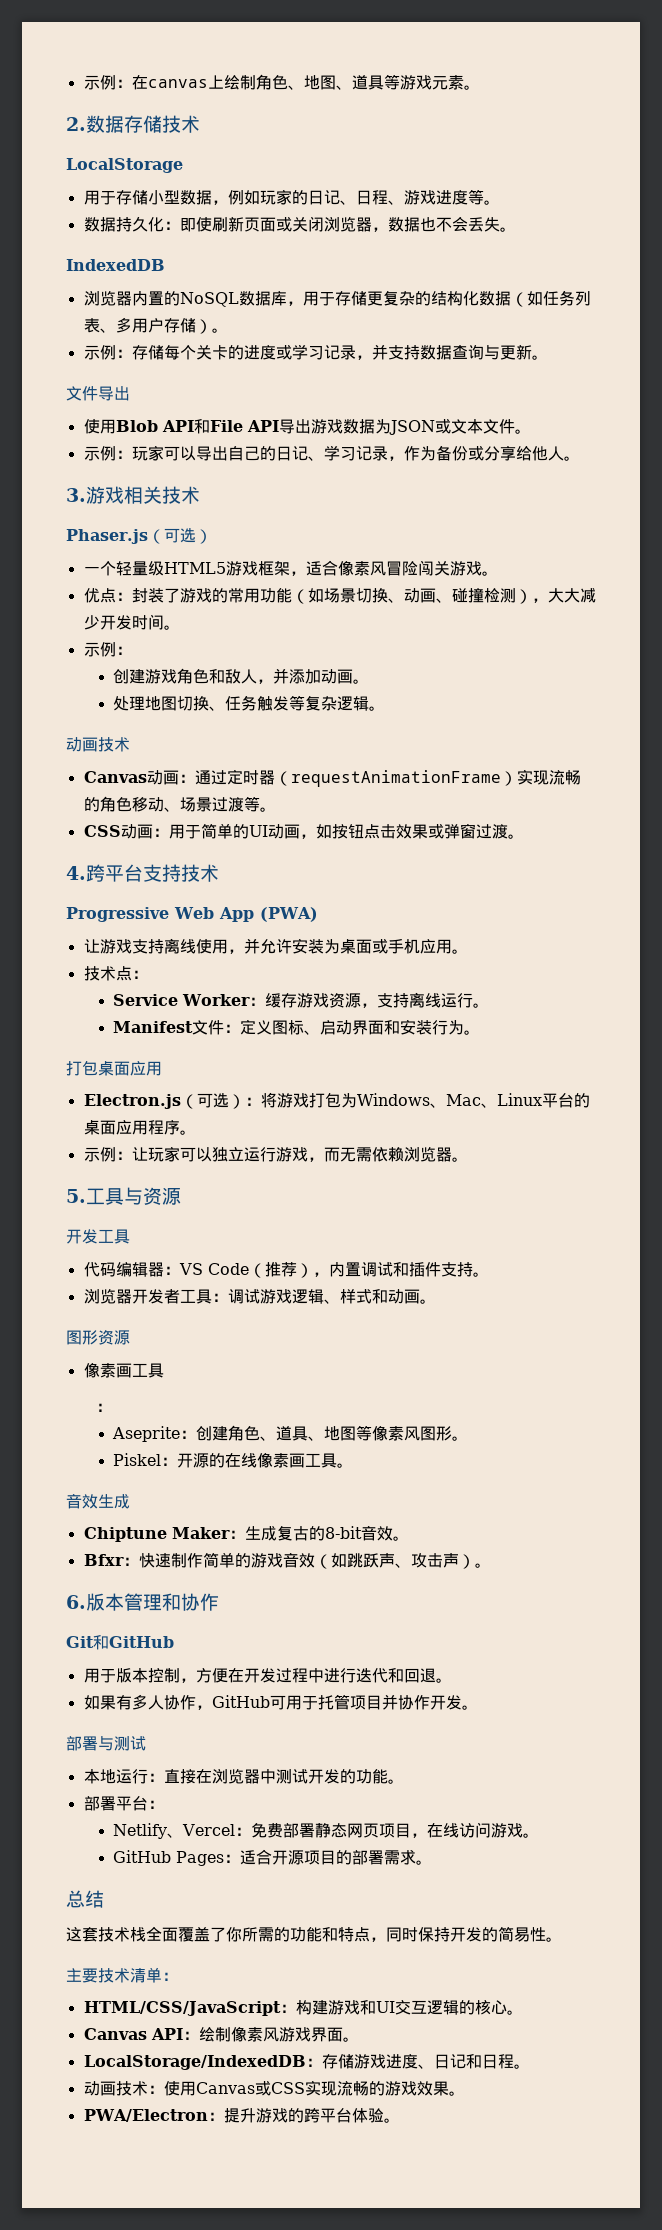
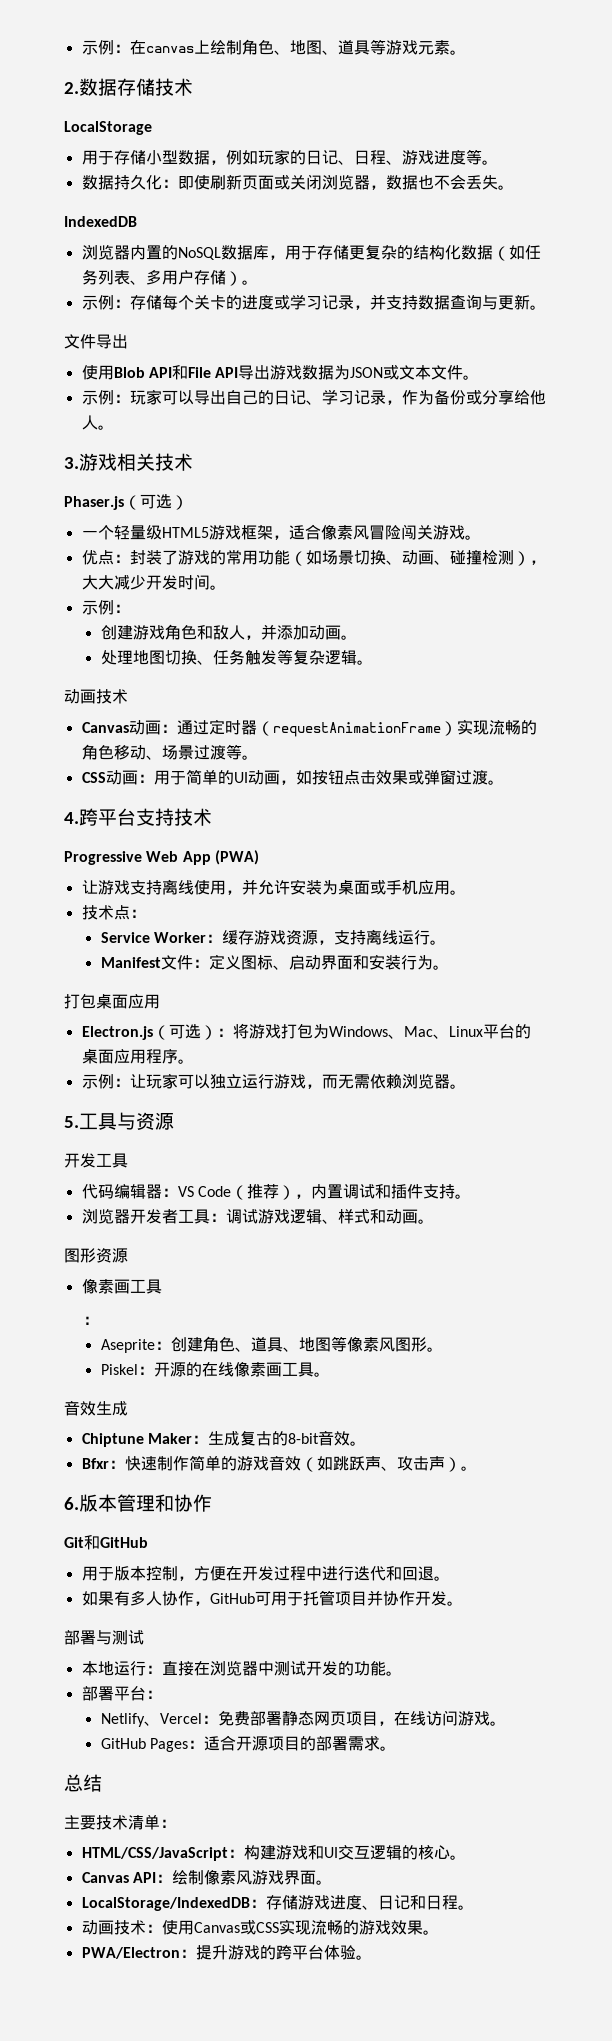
- 这套技术栈全面覆盖了你所需的功能和特点，同时保持开发的简易性。

